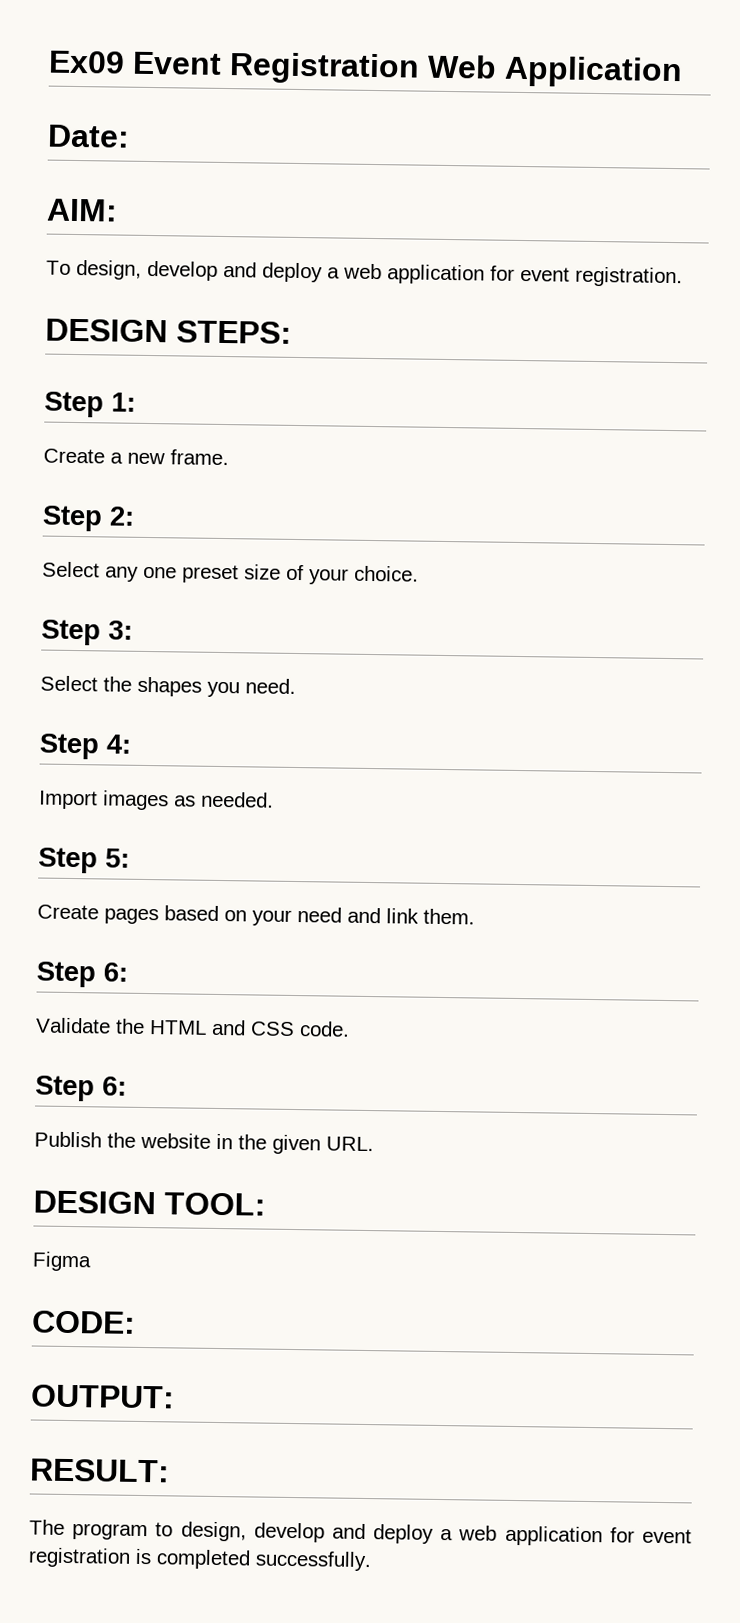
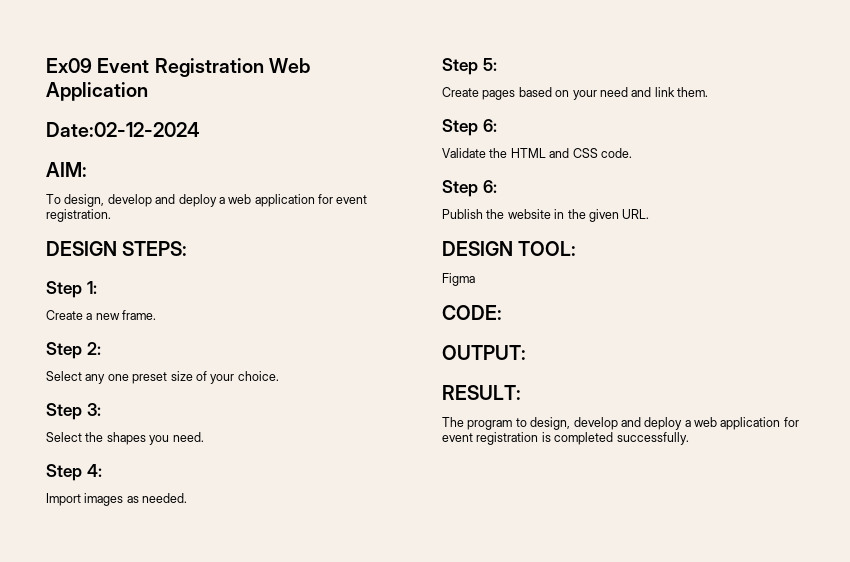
- Date:
+ Date:02-12-2024

